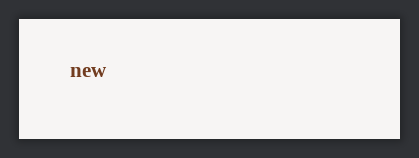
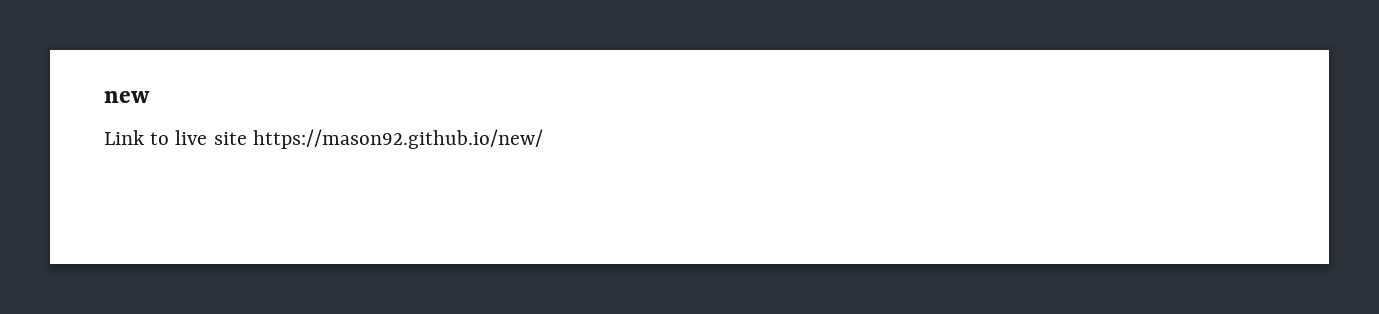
+ Link to live site https://mason92.github.io/new/

